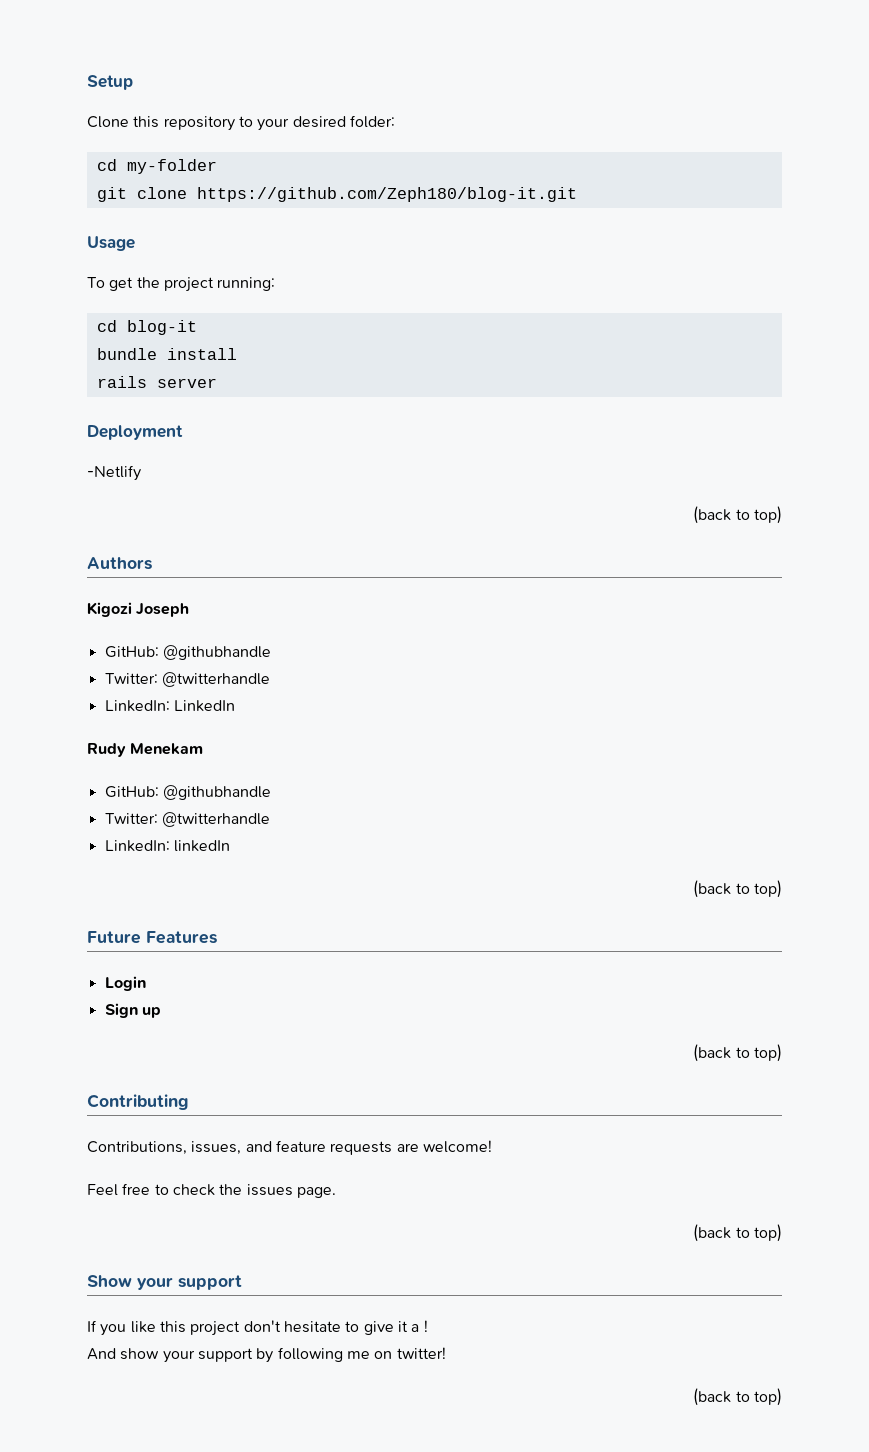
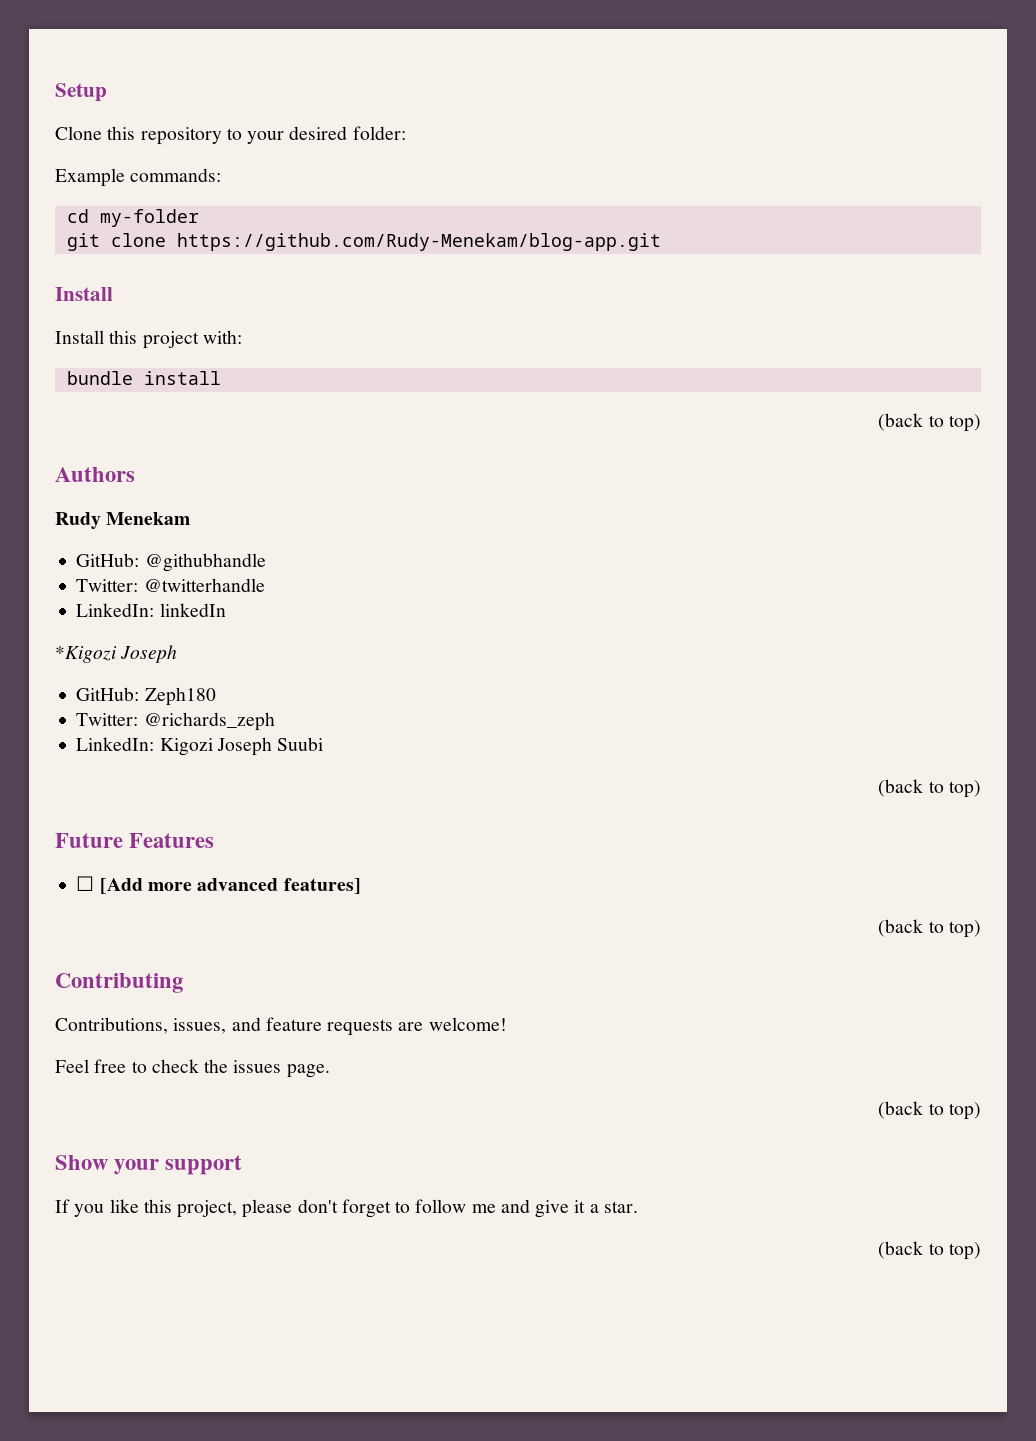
+ Example commands:
- git clone https://github.com/Zeph180/blog-it.git
- Usage
- To get the project running:
- cd blog-it
+ git clone https://github.com/Rudy-Menekam/blog-app.git
+ Install
+ Install this project with:
  bundle install
- rails server
- Deployment
- -Netlify
  (back to top)
  Authors
- Kigozi Joseph
- GitHub: @githubhandle
- Twitter: @twitterhandle
- LinkedIn: LinkedIn
+ *Kigozi Joseph
+ GitHub: Zeph180
+ Twitter: @richards_zeph
+ LinkedIn: Kigozi Joseph Suubi
- Login
- Sign up
+ ☐ [Add more advanced features]
- If you like this project don't hesitate to give it a !
- And show your support by following me on twitter!
+ If you like this project, please don't forget to follow me and give it a star.

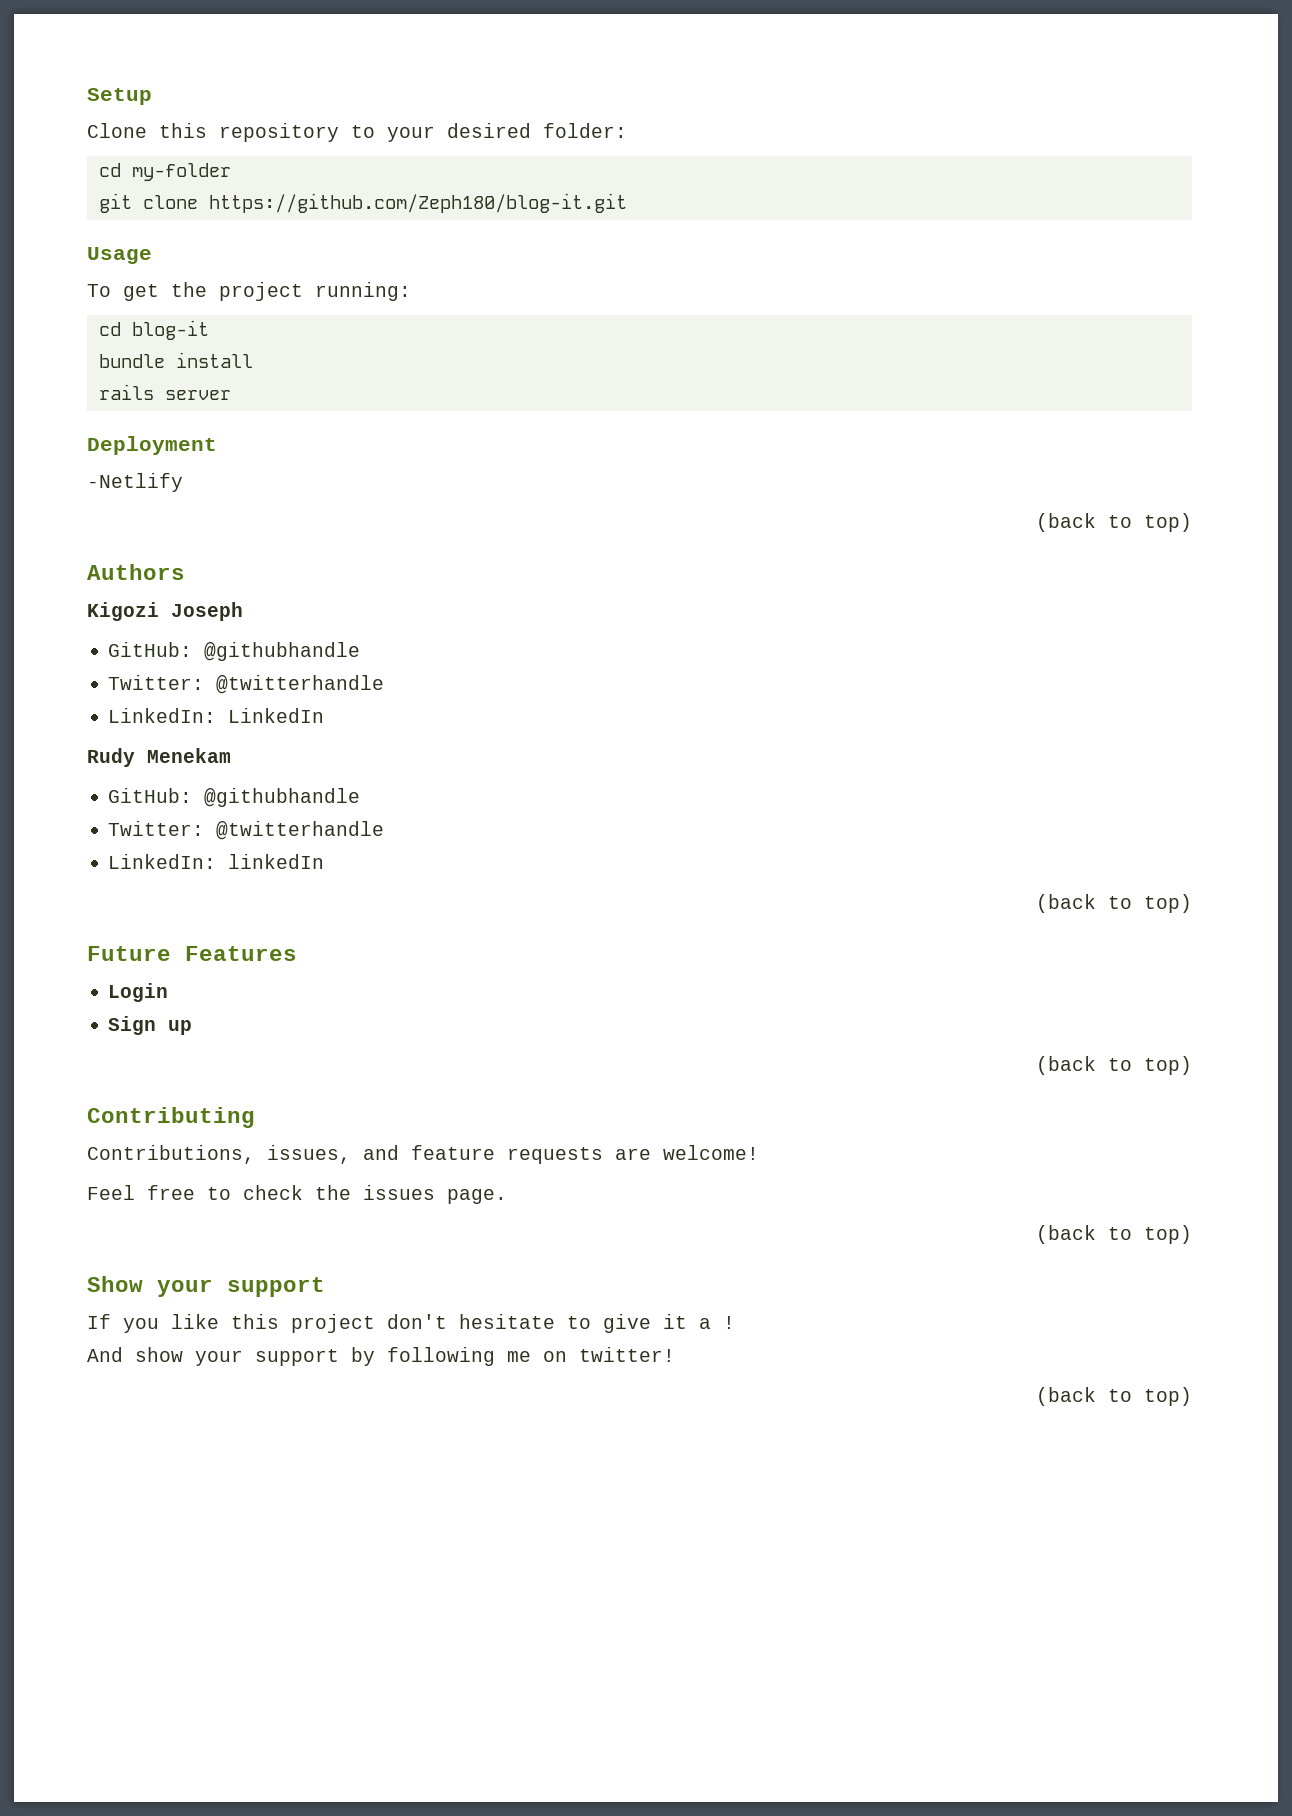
- Example commands:
- git clone https://github.com/Rudy-Menekam/blog-app.git
- Install
- Install this project with:
+ git clone https://github.com/Zeph180/blog-it.git
+ Usage
+ To get the project running:
+ cd blog-it
  bundle install
+ rails server
+ Deployment
+ -Netlify
  (back to top)
  Authors
+ Kigozi Joseph
+ GitHub: @githubhandle
+ Twitter: @twitterhandle
+ LinkedIn: LinkedIn
- *Kigozi Joseph
- GitHub: Zeph180
- Twitter: @richards_zeph
- LinkedIn: Kigozi Joseph Suubi
- ☐ [Add more advanced features]
+ Login
+ Sign up
- If you like this project, please don't forget to follow me and give it a star.
+ If you like this project don't hesitate to give it a !
+ And show your support by following me on twitter!

